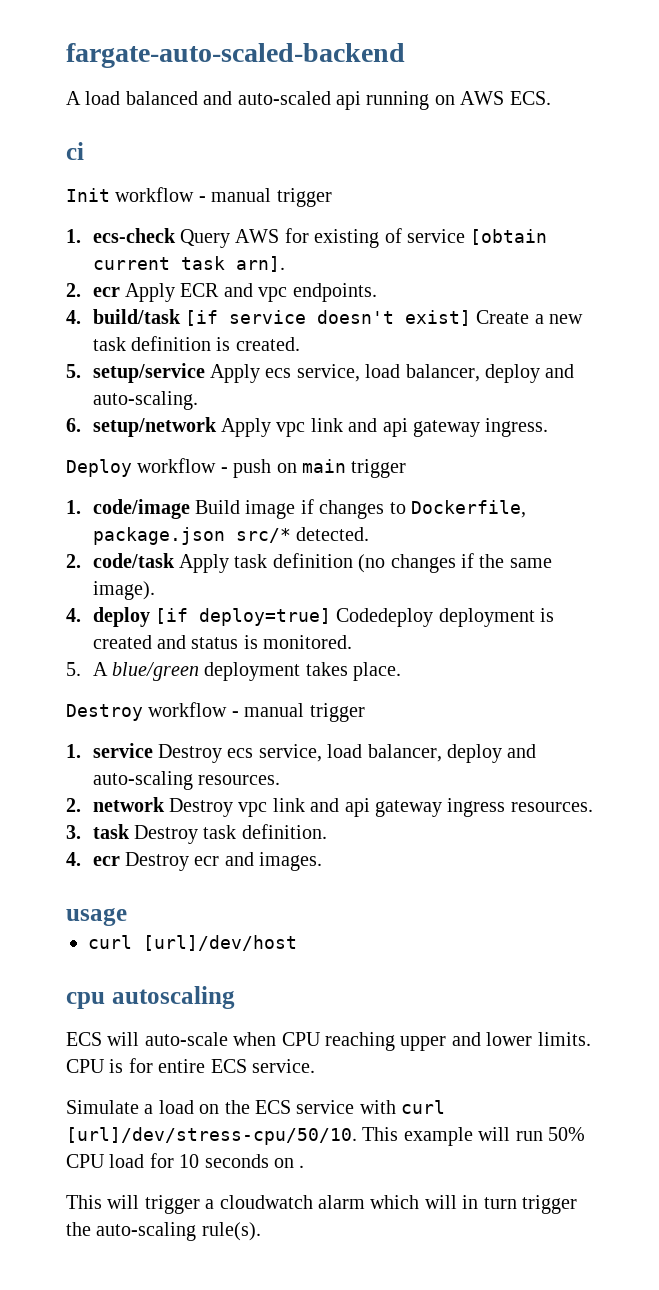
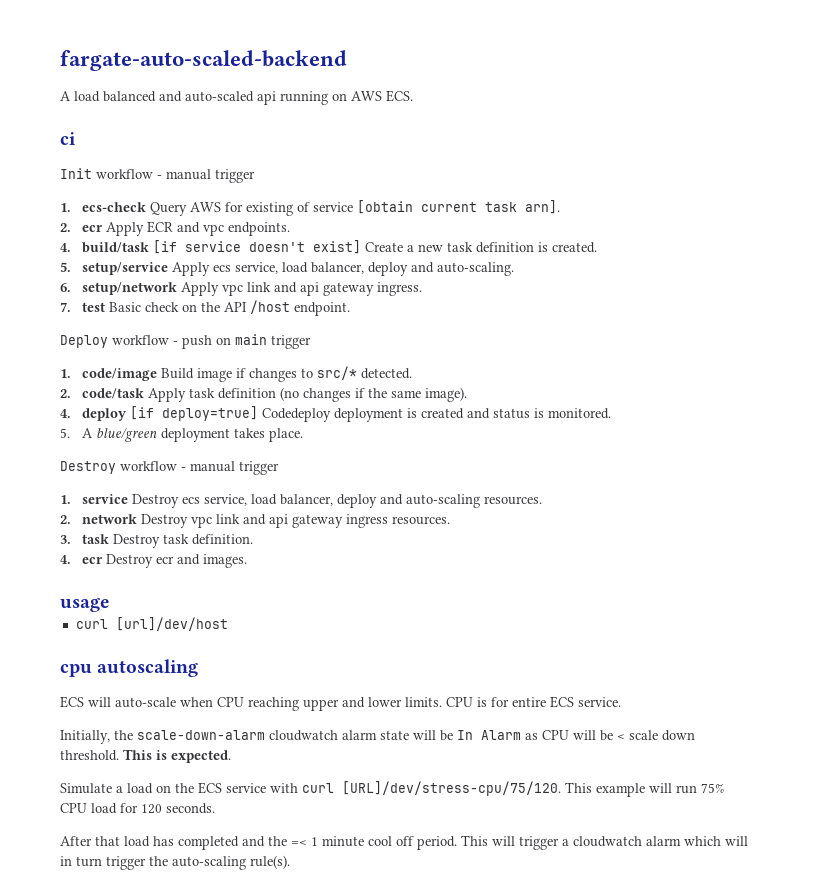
+ 7. test Basic check on the API /host endpoint.
- 1. code/image Build image if changes to Dockerfile, package.json src/* detected.
+ 1. code/image Build image if changes to src/* detected.
+ Initially, the scale-down-alarm cloudwatch alarm state will be In Alarm as CPU will be < scale down threshold. This is expected.
- Simulate a load on the ECS service with curl [url]/dev/stress-cpu/50/10.
+ Simulate a load on the ECS service with curl [URL]/dev/stress-cpu/75/120.
- This example will run 50% CPU load for 10 seconds on .
- This will trigger a cloudwatch alarm which will in turn trigger the auto-scaling rule(s).
+ This example will run 75% CPU load for 120 seconds.
+ After that load has completed and the =< 1 minute cool off period. This will trigger a cloudwatch alarm which will in turn trigger the auto-scaling rule(s).

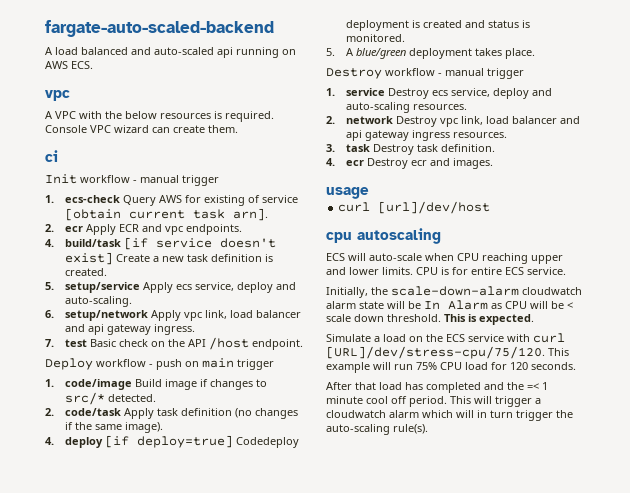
  A load balanced and auto-scaled api running on AWS ECS.
+ vpc
+ A VPC with the below resources is required. Console VPC wizard can create them.
- 5. setup/service Apply ecs service, load balancer, deploy and auto-scaling.
+ 5. setup/service Apply ecs service, deploy and auto-scaling.
- 6. setup/network Apply vpc link and api gateway ingress.
+ 6. setup/network Apply vpc link, load balancer and api gateway ingress.
- 1. service Destroy ecs service, load balancer, deploy and auto-scaling resources.
+ 1. service Destroy ecs service, deploy and auto-scaling resources.
- 2. network Destroy vpc link and api gateway ingress resources.
+ 2. network Destroy vpc link, load balancer and api gateway ingress resources.

